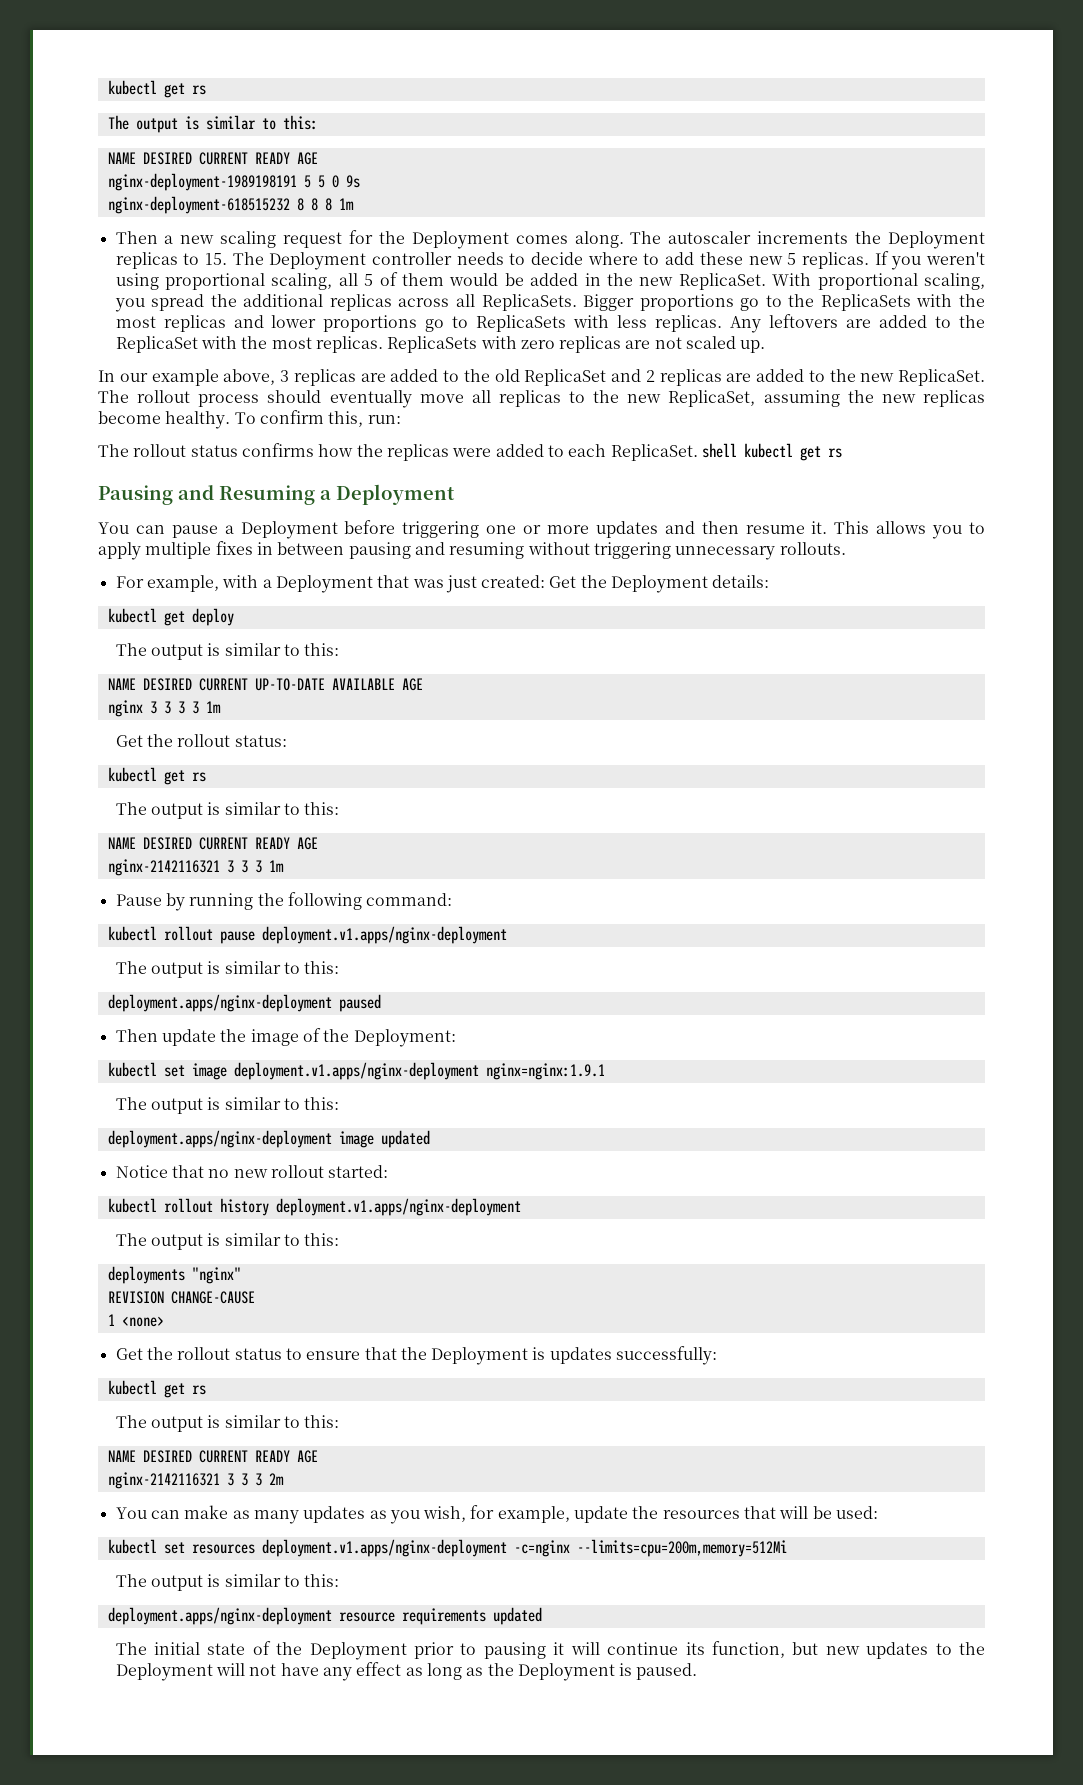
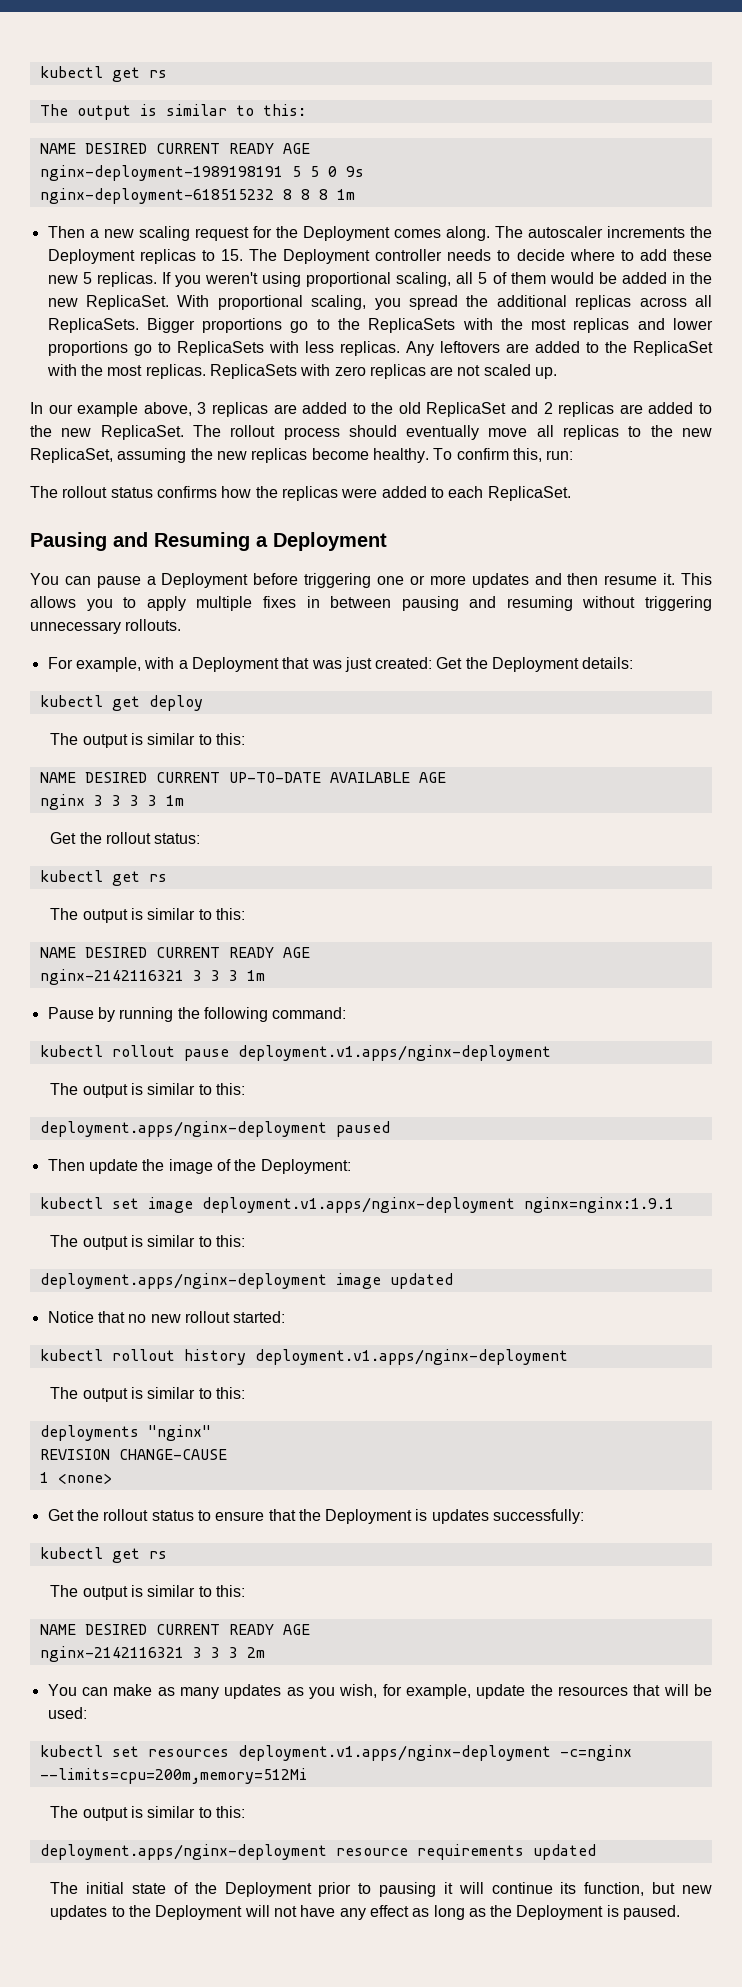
- The rollout status confirms how the replicas were added to each ReplicaSet. shell kubectl get rs
+ The rollout status confirms how the replicas were added to each ReplicaSet.

